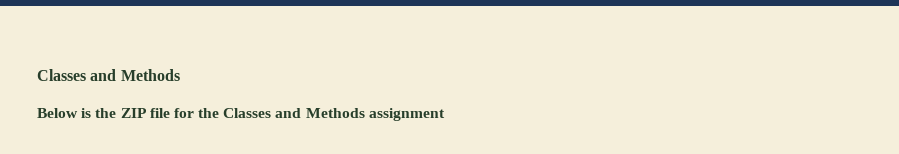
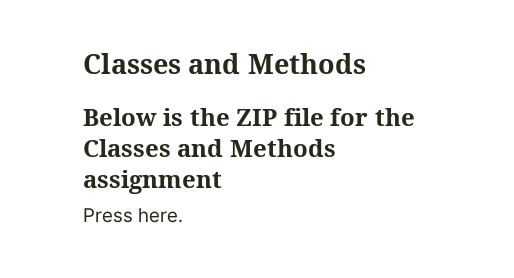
+ Press here.

